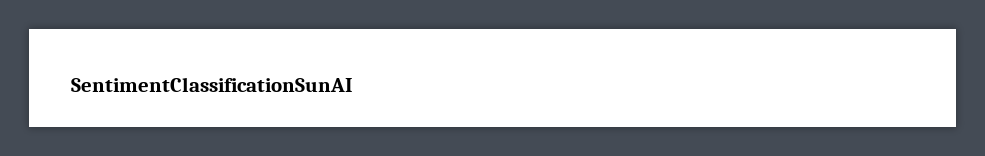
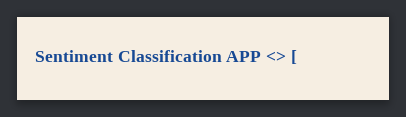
- SentimentClassificationSunAI
+ Sentiment Classification APP <> [

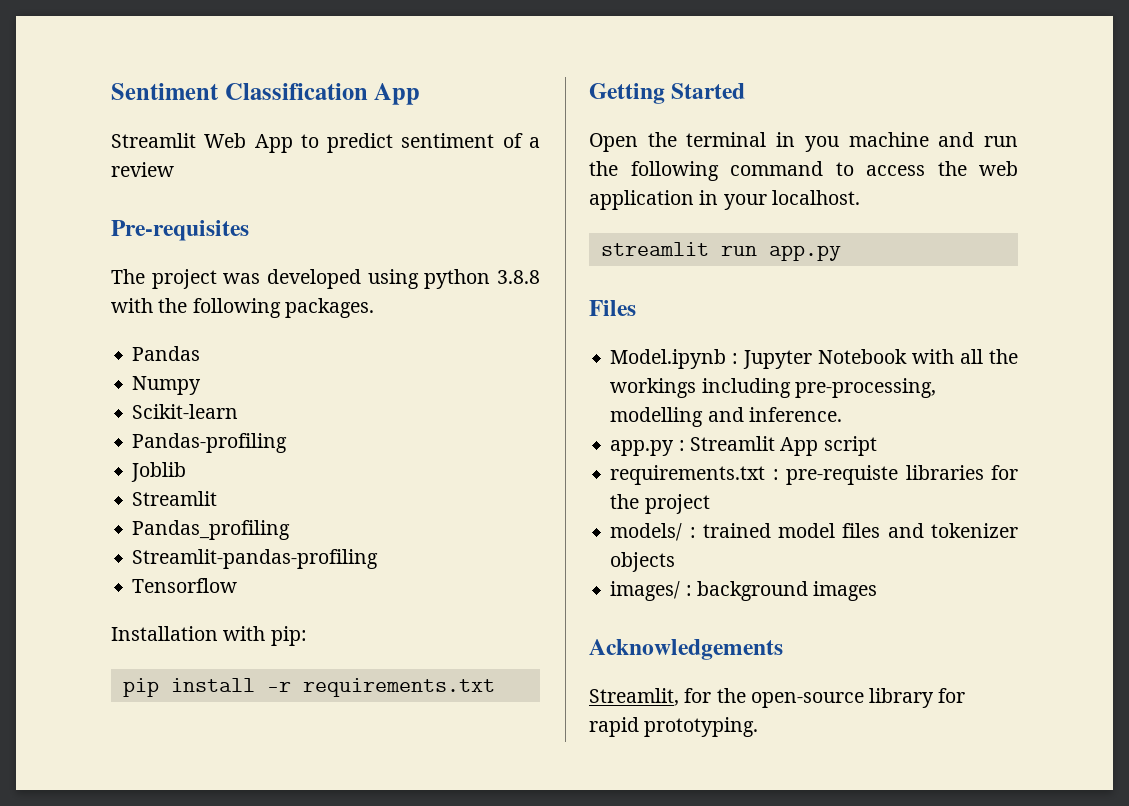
- Sentiment Classification APP <> [
+ Sentiment Classification App
+ Streamlit Web App to predict sentiment of a review
+ Pre-requisites
+ The project was developed using python 3.8.8 with the following packages.
+ Pandas
+ Numpy
+ Scikit-learn
+ Pandas-profiling
+ Joblib
+ Streamlit
+ Pandas_profiling
+ Streamlit-pandas-profiling
+ Tensorflow
+ Installation with pip:
+ pip install -r requirements.txt
+ Getting Started
+ Open the terminal in you machine and run the following command to access the web application in your localhost.
+ streamlit run app.py
+ Files
+ Model.ipynb : Jupyter Notebook with all the workings including pre-processing, modelling and inference.
+ app.py : Streamlit App script
+ requirements.txt : pre-requiste libraries for the project
+ models/ : trained model files and tokenizer objects
+ images/ : background images
+ Acknowledgements
+ Streamlit, for the open-source library for rapid prototyping.

